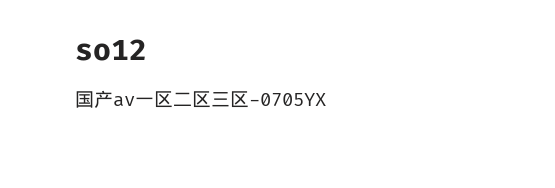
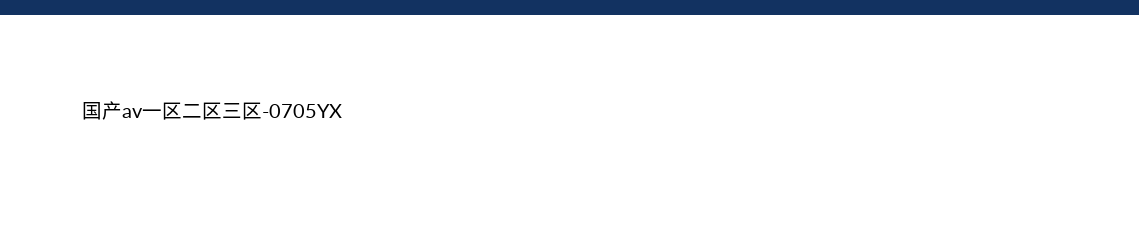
- so12

